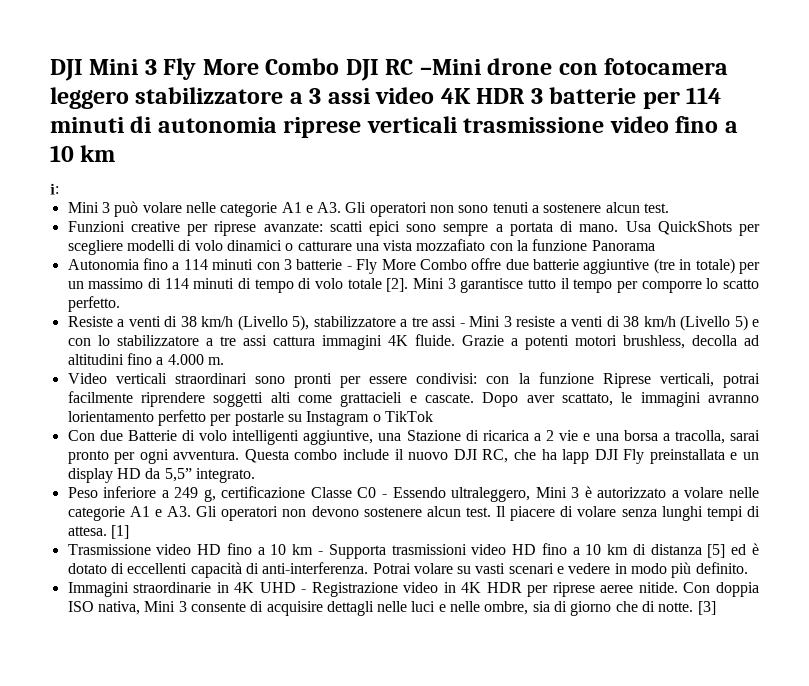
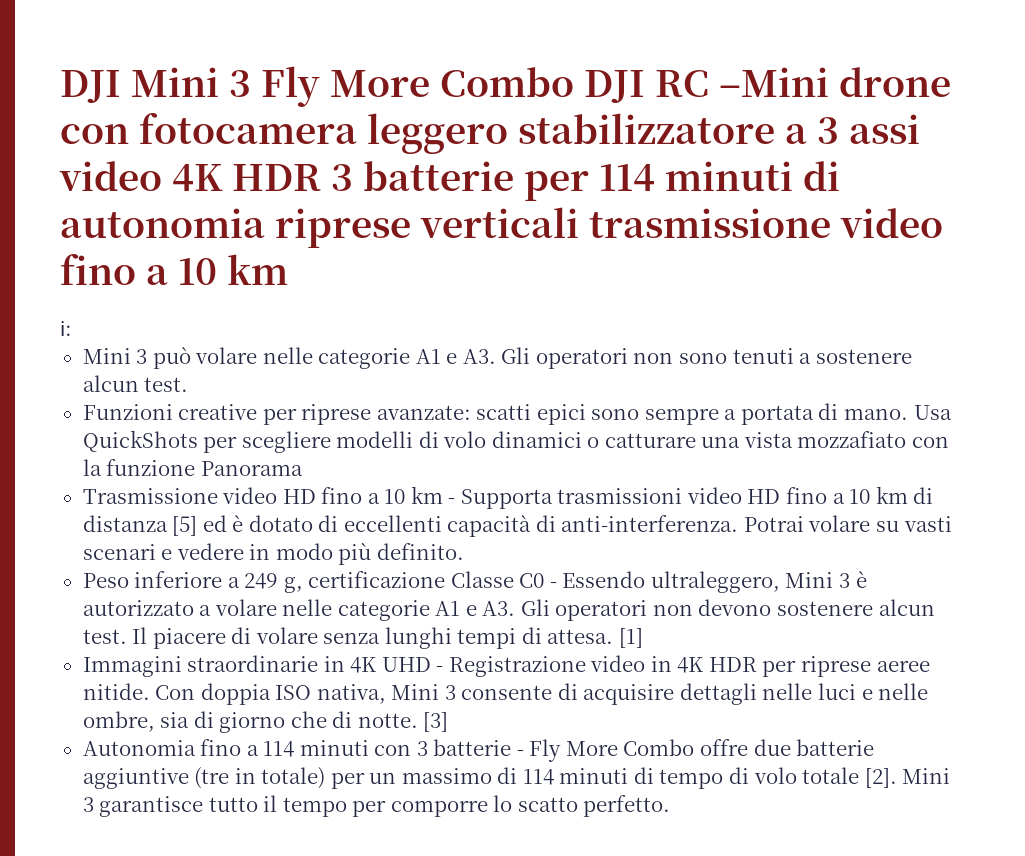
+ Trasmissione video HD fino a 10 km - Supporta trasmissioni video HD fino a 10 km di distanza [5] ed è dotato di eccellenti capacità di anti-interferenza. Potrai volare su vasti scenari e vedere in modo più definito.
+ Peso inferiore a 249 g, certificazione Classe C0 - Essendo ultraleggero, Mini 3 è autorizzato a volare nelle categorie A1 e A3. Gli operatori non devono sostenere alcun test. Il piacere di volare senza lunghi tempi di attesa. [1]
+ Immagini straordinarie in 4K UHD - Registrazione video in 4K HDR per riprese aeree nitide. Con doppia ISO nativa, Mini 3 consente di acquisire dettagli nelle luci e nelle ombre, sia di giorno che di notte. [3]
- Resiste a venti di 38 km/h (Livello 5), stabilizzatore a tre assi - Mini 3 resiste a venti di 38 km/h (Livello 5) e con lo stabilizzatore a tre assi cattura immagini 4K fluide. Grazie a potenti motori brushless, decolla ad altitudini fino a 4.000 m.
- Video verticali straordinari sono pronti per essere condivisi: con la funzione Riprese verticali, potrai facilmente riprendere soggetti alti come grattacieli e cascate. Dopo aver scattato, le immagini avranno lorientamento perfetto per postarle su Instagram o TikTok
- Con due Batterie di volo intelligenti aggiuntive, una Stazione di ricarica a 2 vie e una borsa a tracolla, sarai pronto per ogni avventura. Questa combo include il nuovo DJI RC, che ha lapp DJI Fly preinstallata e un display HD da 5,5” integrato.
- Peso inferiore a 249 g, certificazione Classe C0 - Essendo ultraleggero, Mini 3 è autorizzato a volare nelle categorie A1 e A3. Gli operatori non devono sostenere alcun test. Il piacere di volare senza lunghi tempi di attesa. [1]
- Trasmissione video HD fino a 10 km - Supporta trasmissioni video HD fino a 10 km di distanza [5] ed è dotato di eccellenti capacità di anti-interferenza. Potrai volare su vasti scenari e vedere in modo più definito.
- Immagini straordinarie in 4K UHD - Registrazione video in 4K HDR per riprese aeree nitide. Con doppia ISO nativa, Mini 3 consente di acquisire dettagli nelle luci e nelle ombre, sia di giorno che di notte. [3]

